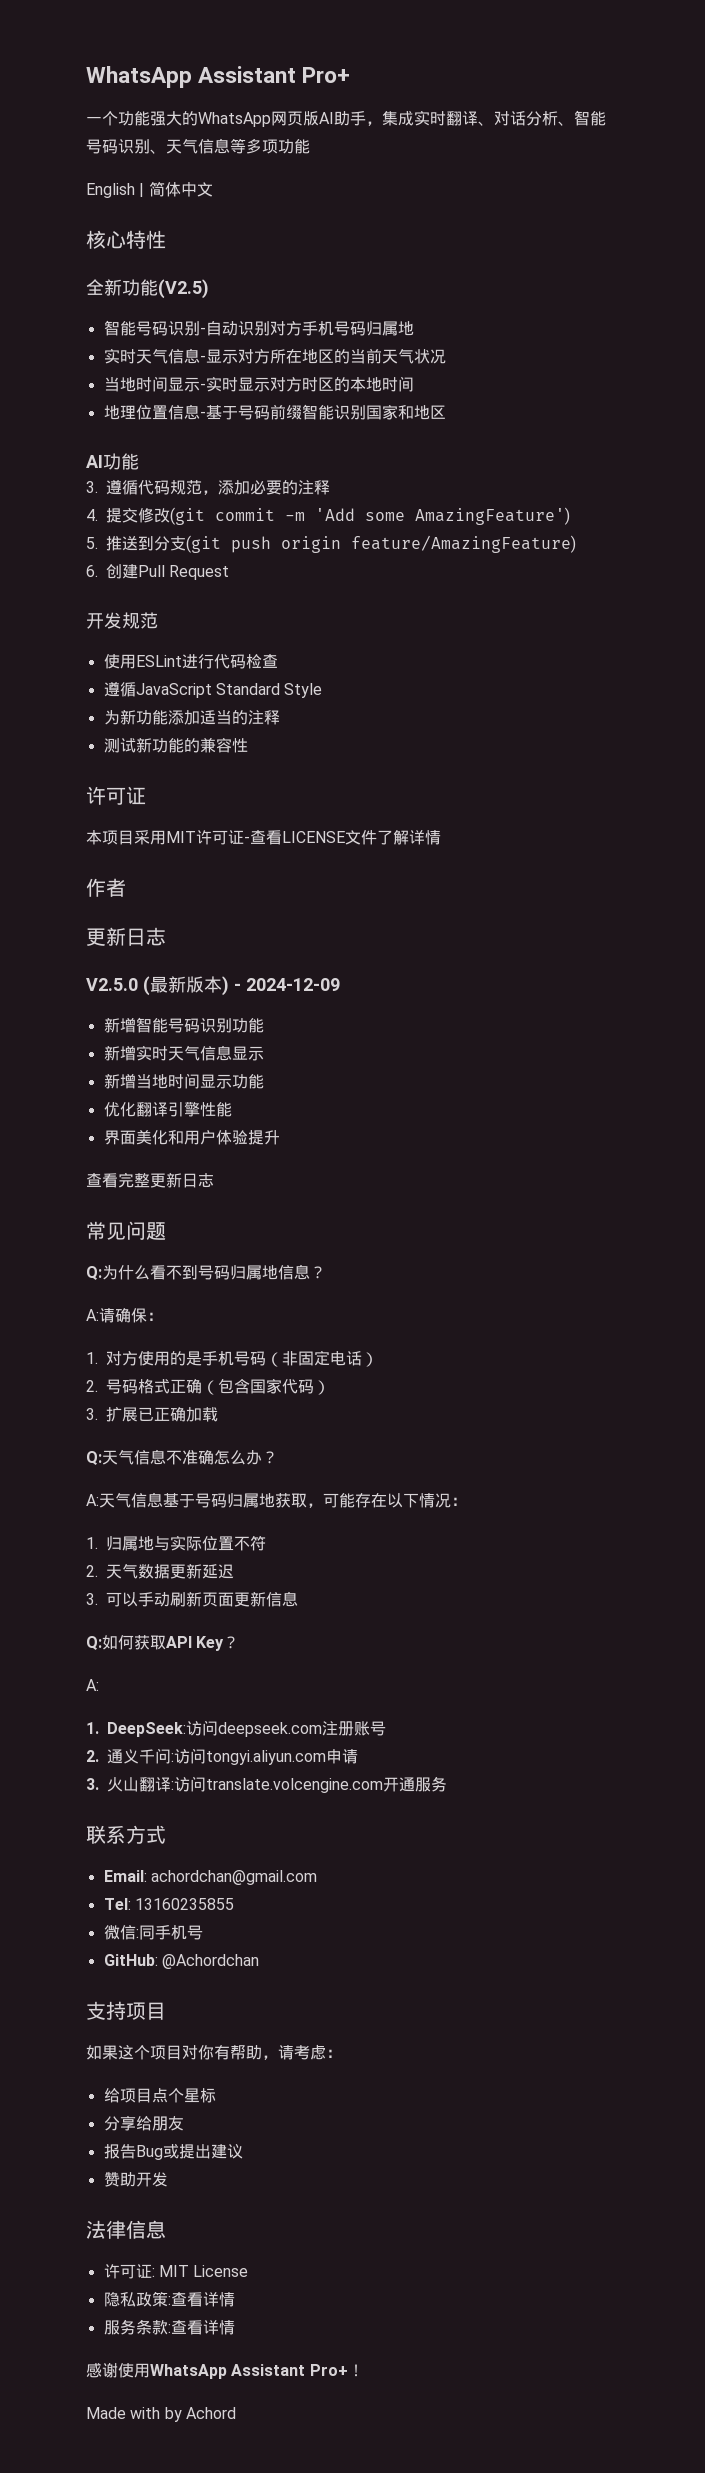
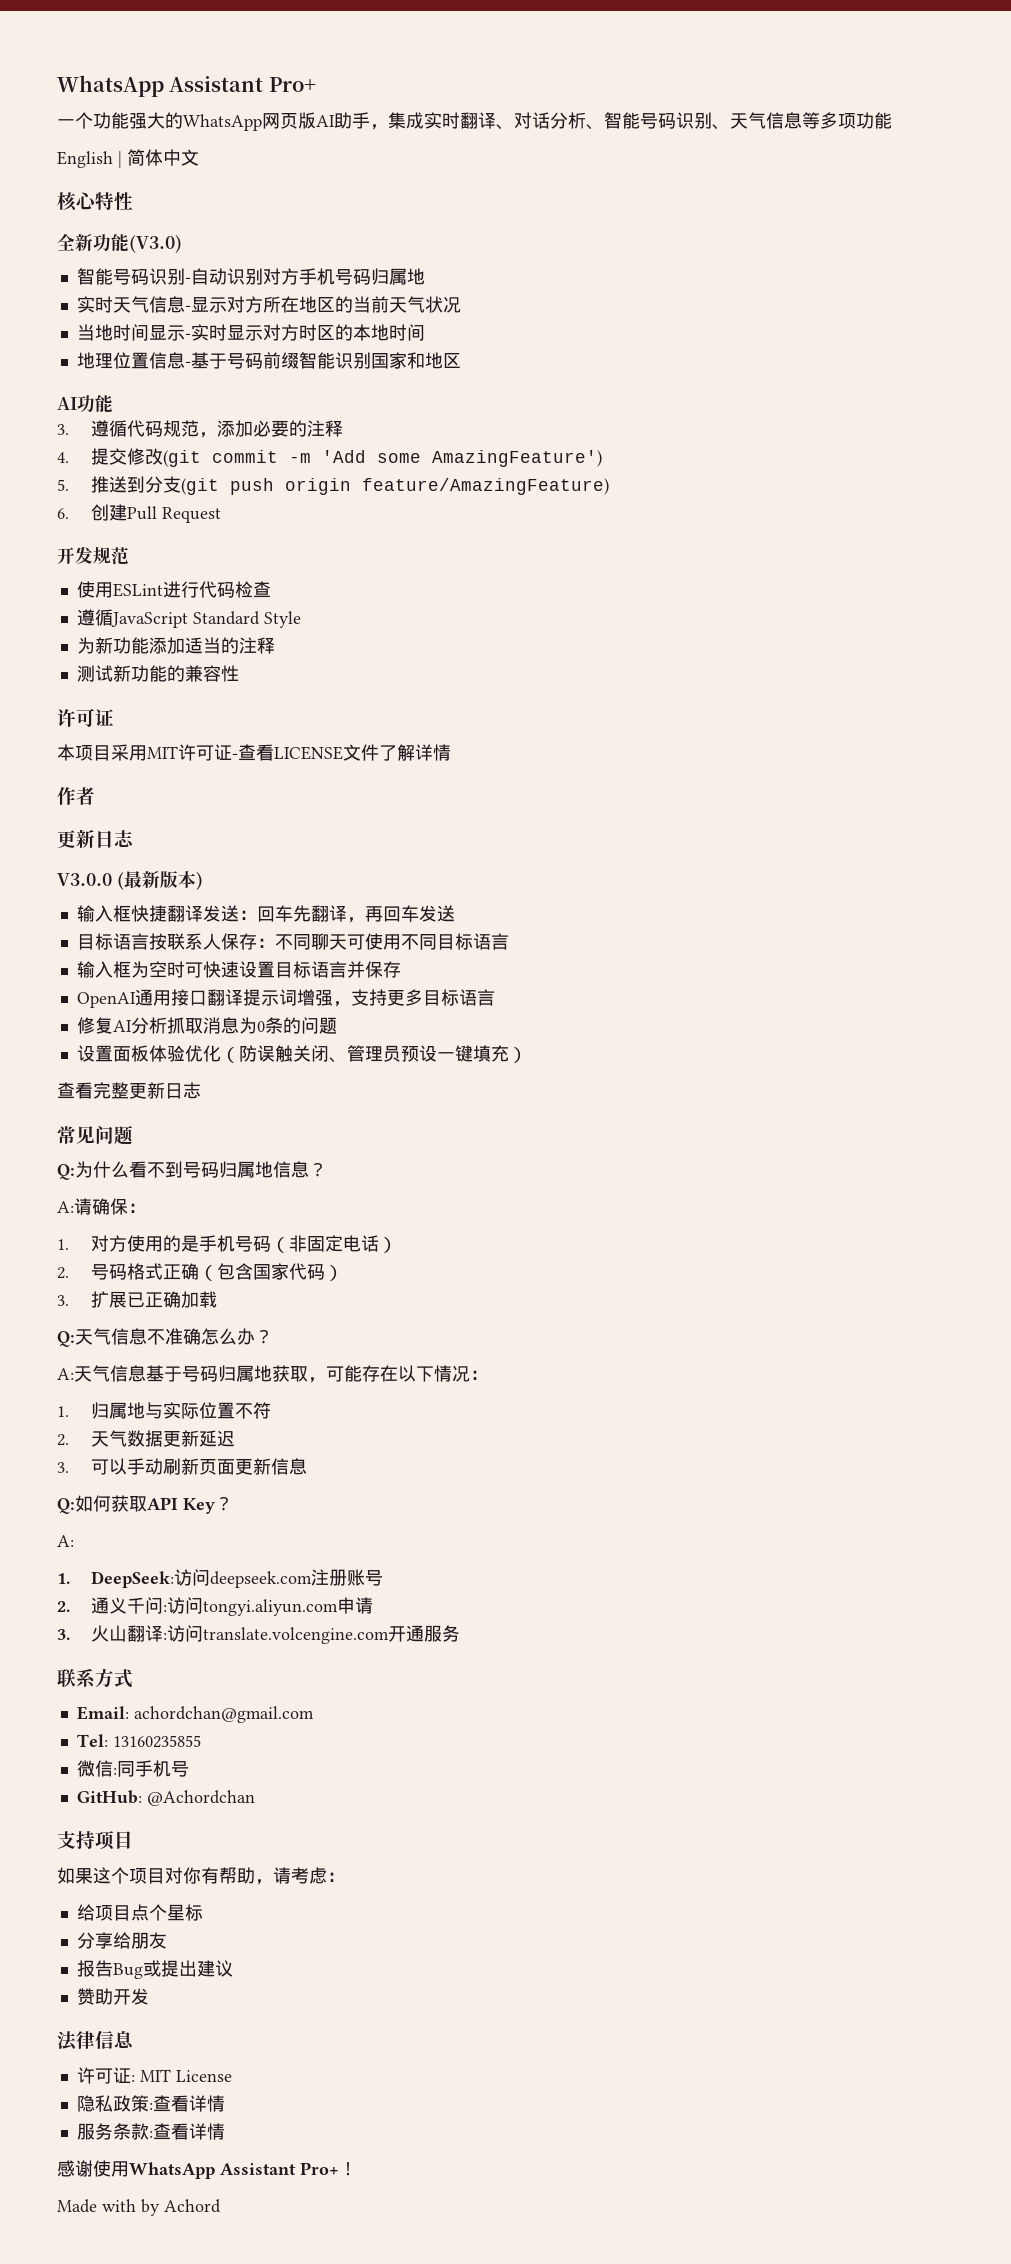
- 全新功能(V2.5)
+ 全新功能(V3.0)
- V2.5.0 (最新版本) - 2024-12-09
- 新增智能号码识别功能
- 新增实时天气信息显示
- 新增当地时间显示功能
- 优化翻译引擎性能
- 界面美化和用户体验提升
+ V3.0.0 (最新版本)
+ 输入框快捷翻译发送：回车先翻译，再回车发送
+ 目标语言按联系人保存：不同聊天可使用不同目标语言
+ 输入框为空时可快速设置目标语言并保存
+ OpenAI通用接口翻译提示词增强，支持更多目标语言
+ 修复AI分析抓取消息为0条的问题
+ 设置面板体验优化（防误触关闭、管理员预设一键填充）

